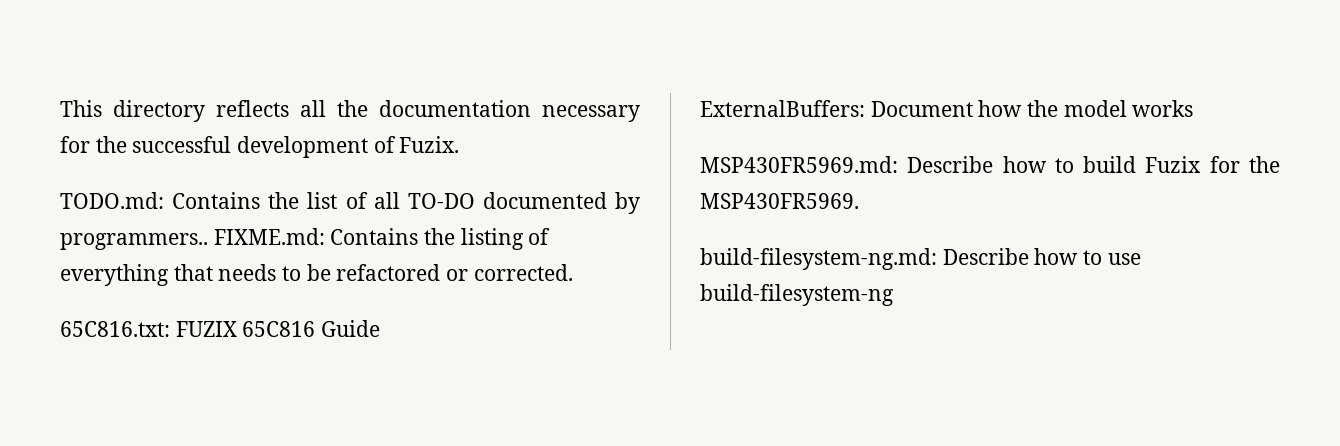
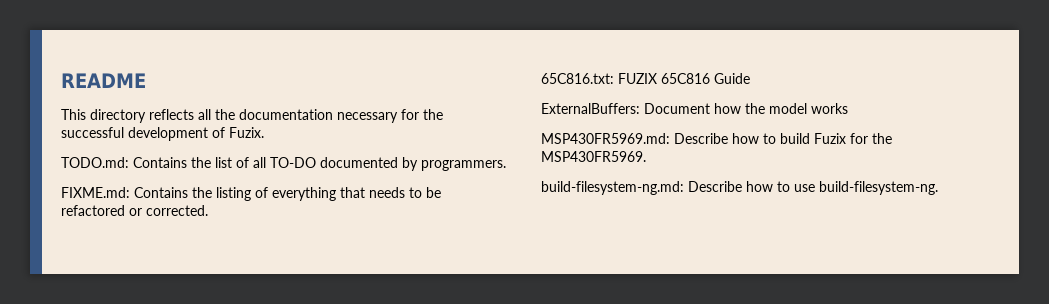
+ README
- TODO.md: Contains the list of all TO-DO documented by programmers.. FIXME.md: Contains the listing of everything that needs to be refactored or corrected.
+ TODO.md: Contains the list of all TO-DO documented by programmers.
+ FIXME.md: Contains the listing of everything that needs to be refactored or corrected.
- build-filesystem-ng.md: Describe how to use build-filesystem-ng
+ build-filesystem-ng.md: Describe how to use build-filesystem-ng.

